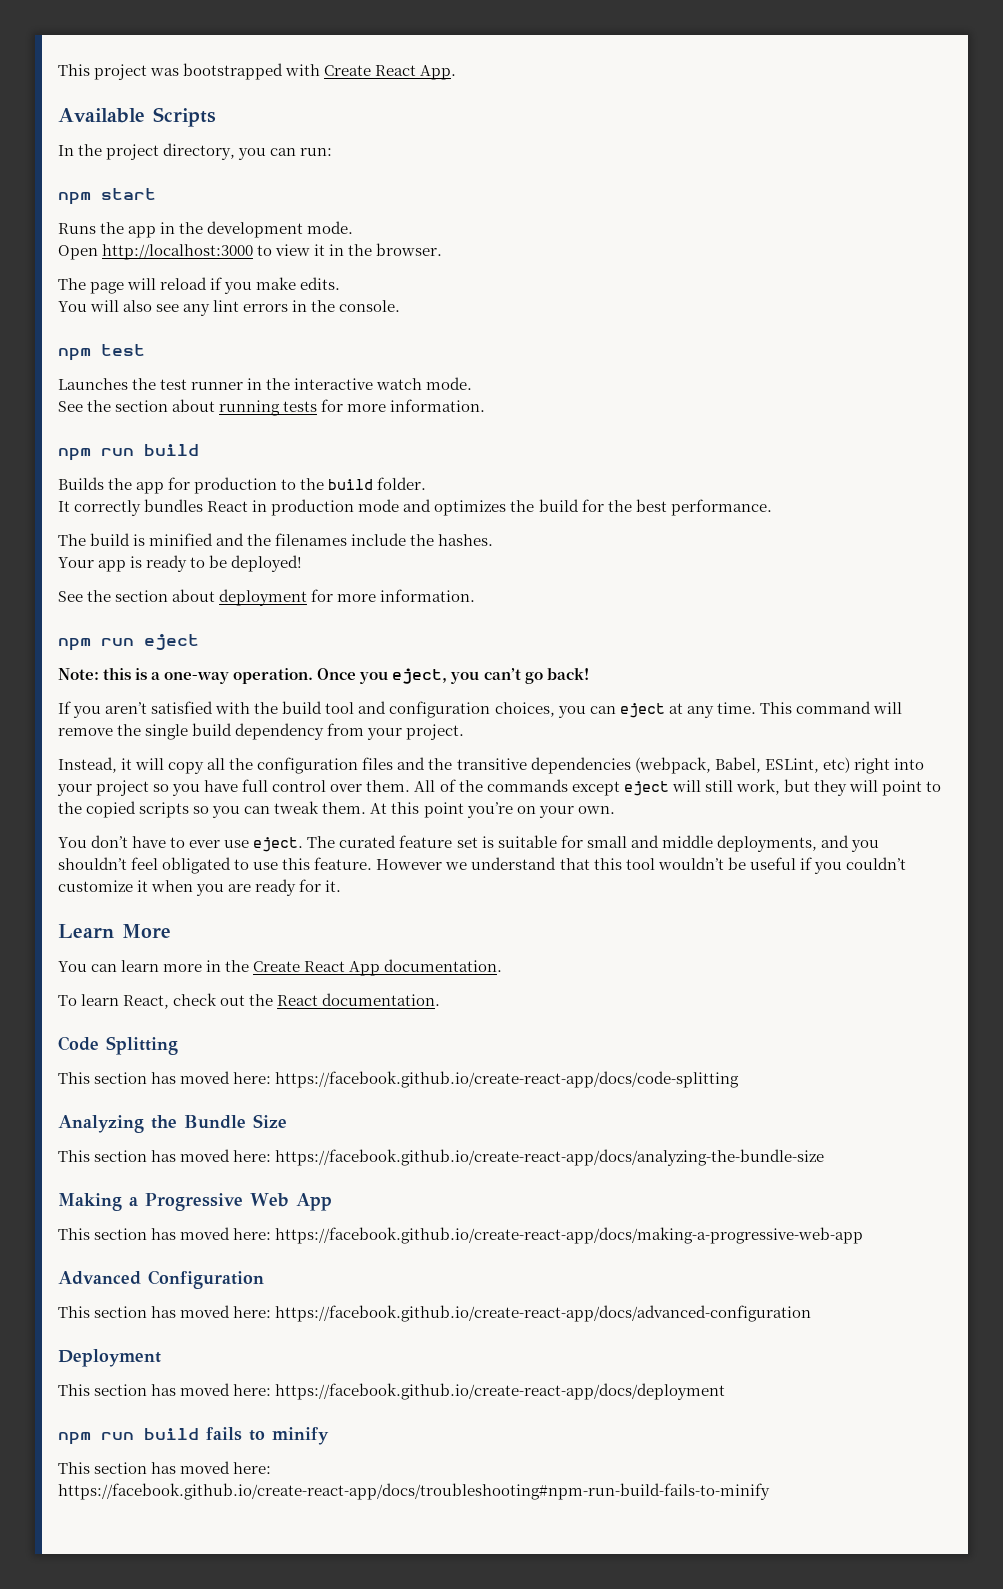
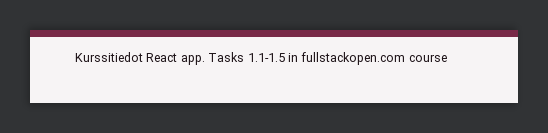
- This project was bootstrapped with Create React App.
- Available Scripts
- In the project directory, you can run:
- npm start
- Runs the app in the development mode.
- Open http://localhost:3000 to view it in the browser.
- The page will reload if you make edits.
- You will also see any lint errors in the console.
- npm test
- Launches the test runner in the interactive watch mode.
- See the section about running tests for more information.
- npm run build
- Builds the app for production to the build folder.
- It correctly bundles React in production mode and optimizes the build for the best performance.
- The build is minified and the filenames include the hashes.
- Your app is ready to be deployed!
- See the section about deployment for more information.
- npm run eject
- Note: this is a one-way operation. Once you eject, you can’t go back!
- If you aren’t satisfied with the build tool and configuration choices, you can eject at any time. This command will remove the single build dependency from your project.
- Instead, it will copy all the configuration files and the transitive dependencies (webpack, Babel, ESLint, etc) right into your project so you have full control over them. All of the commands except eject will still work, but they will point to the copied scripts so you can tweak them. At this point you’re on your own.
- You don’t have to ever use eject. The curated feature set is suitable for small and middle deployments, and you shouldn’t feel obligated to use this feature. However we understand that this tool wouldn’t be useful if you couldn’t customize it when you are ready for it.
- Learn More
- You can learn more in the Create React App documentation.
- To learn React, check out the React documentation.
- Code Splitting
- This section has moved here: https://facebook.github.io/create-react-app/docs/code-splitting
- Analyzing the Bundle Size
- This section has moved here: https://facebook.github.io/create-react-app/docs/analyzing-the-bundle-size
- Making a Progressive Web App
- This section has moved here: https://facebook.github.io/create-react-app/docs/making-a-progressive-web-app
- Advanced Configuration
- This section has moved here: https://facebook.github.io/create-react-app/docs/advanced-configuration
- Deployment
- This section has moved here: https://facebook.github.io/create-react-app/docs/deployment
- npm run build fails to minify
- This section has moved here: https://facebook.github.io/create-react-app/docs/troubleshooting#npm-run-build-fails-to-minify
+ Kurssitiedot React app. Tasks 1.1-1.5 in fullstackopen.com course

